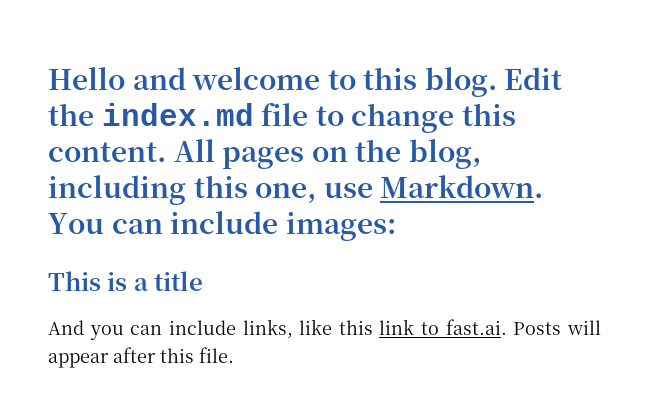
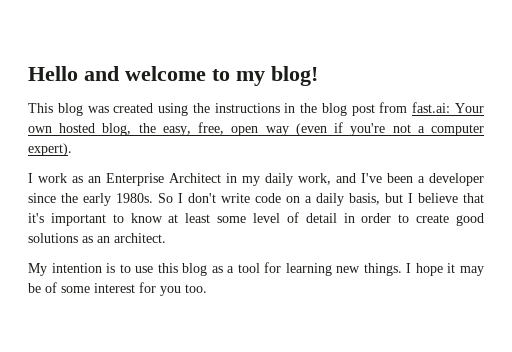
- Hello and welcome to this blog. Edit the index.md file to change this content. All pages on the blog, including this one, use Markdown. You can include images:
- This is a title
- And you can include links, like this link to fast.ai. Posts will appear after this file.
+ Hello and welcome to my blog!
+ This blog was created using the instructions in the blog post from fast.ai: Your own hosted blog, the easy, free, open way (even if you're not a computer expert).
+ I work as an Enterprise Architect in my daily work, and I've been a developer since the early 1980s. So I don't write code on a daily basis, but I believe that it's important to know at least some level of detail in order to create good solutions as an architect.
+ My intention is to use this blog as a tool for learning new things. I hope it may be of some interest for you too.

